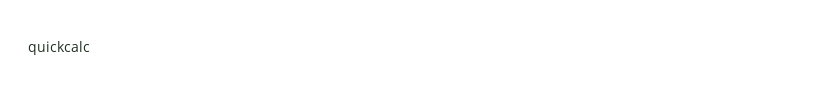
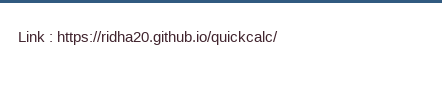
- quickcalc
+ Link : https://ridha20.github.io/quickcalc/

